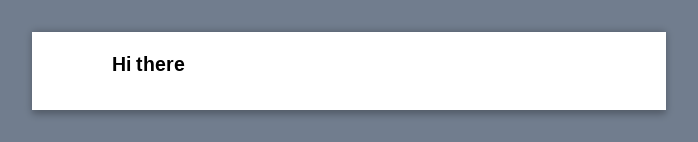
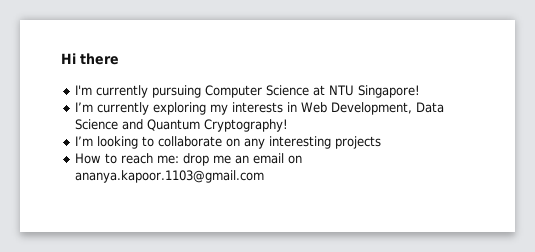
+ I'm currently pursuing Computer Science at NTU Singapore!
+ I’m currently exploring my interests in Web Development, Data Science and Quantum Cryptography!
+ I’m looking to collaborate on any interesting projects
+ How to reach me: drop me an email on ananya.kapoor.1103@gmail.com

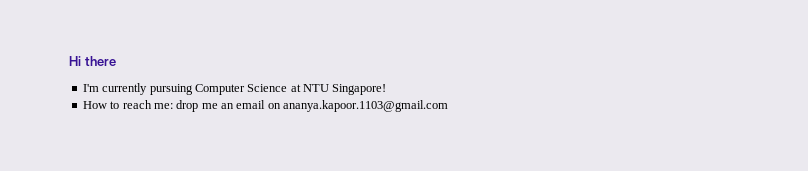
- I’m currently exploring my interests in Web Development, Data Science and Quantum Cryptography!
- I’m looking to collaborate on any interesting projects

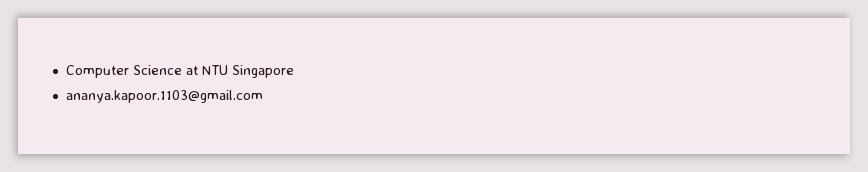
- Hi there
- I'm currently pursuing Computer Science at NTU Singapore!
- How to reach me: drop me an email on ananya.kapoor.1103@gmail.com
+ Computer Science at NTU Singapore
+ ananya.kapoor.1103@gmail.com

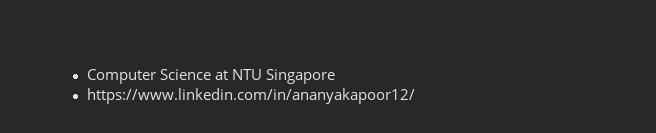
- ananya.kapoor.1103@gmail.com
+ https://www.linkedin.com/in/ananyakapoor12/

